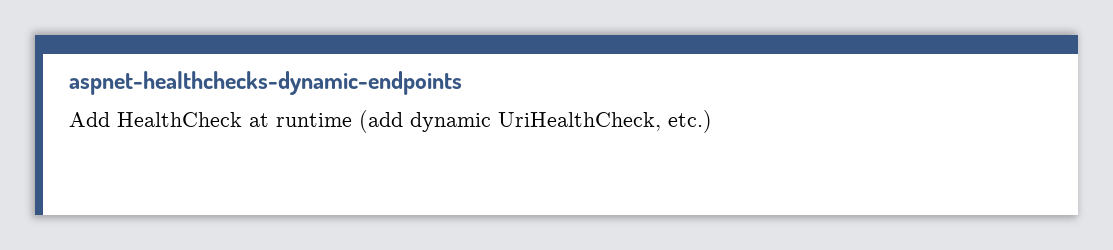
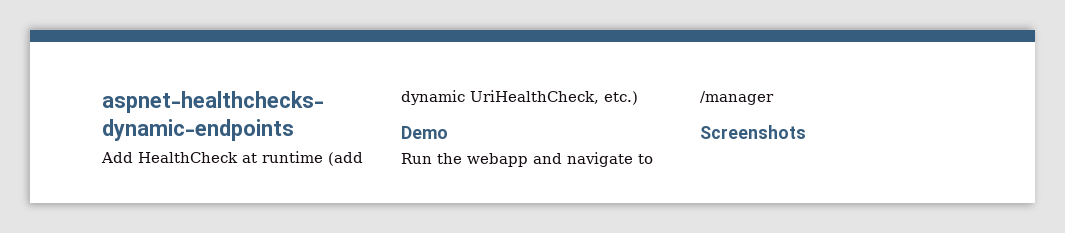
+ Demo
+ Run the webapp and navigate to /manager
+ Screenshots

